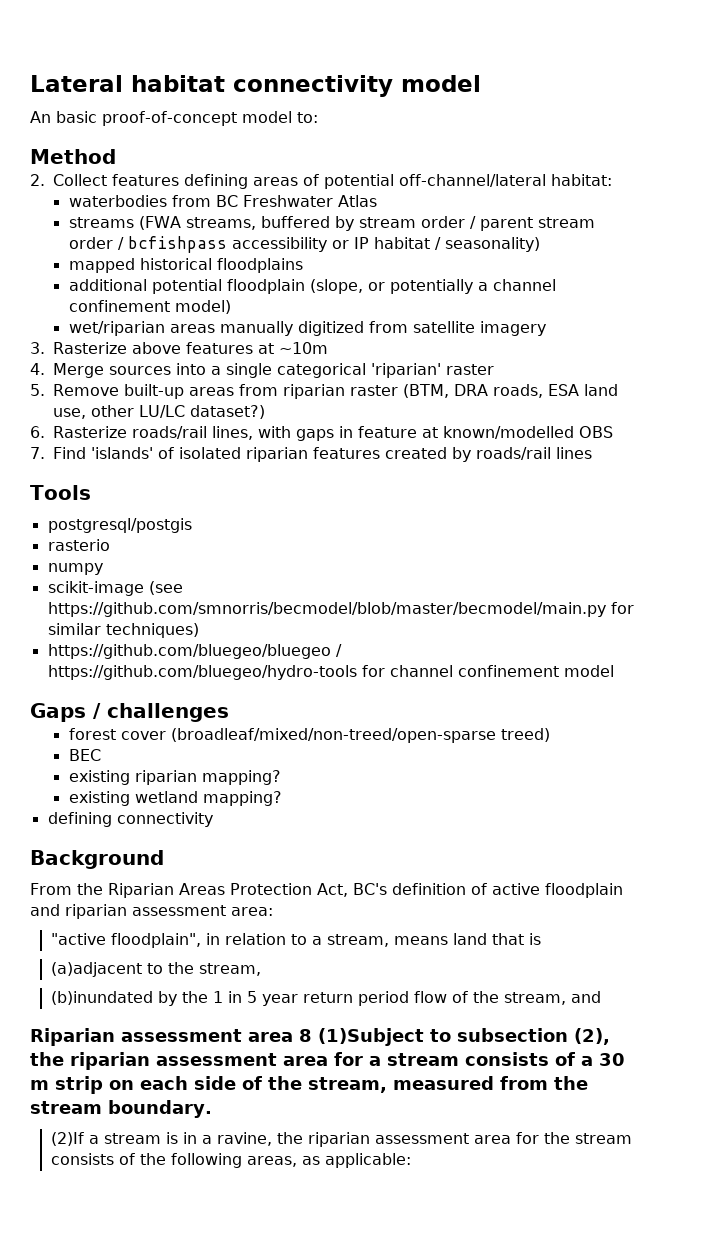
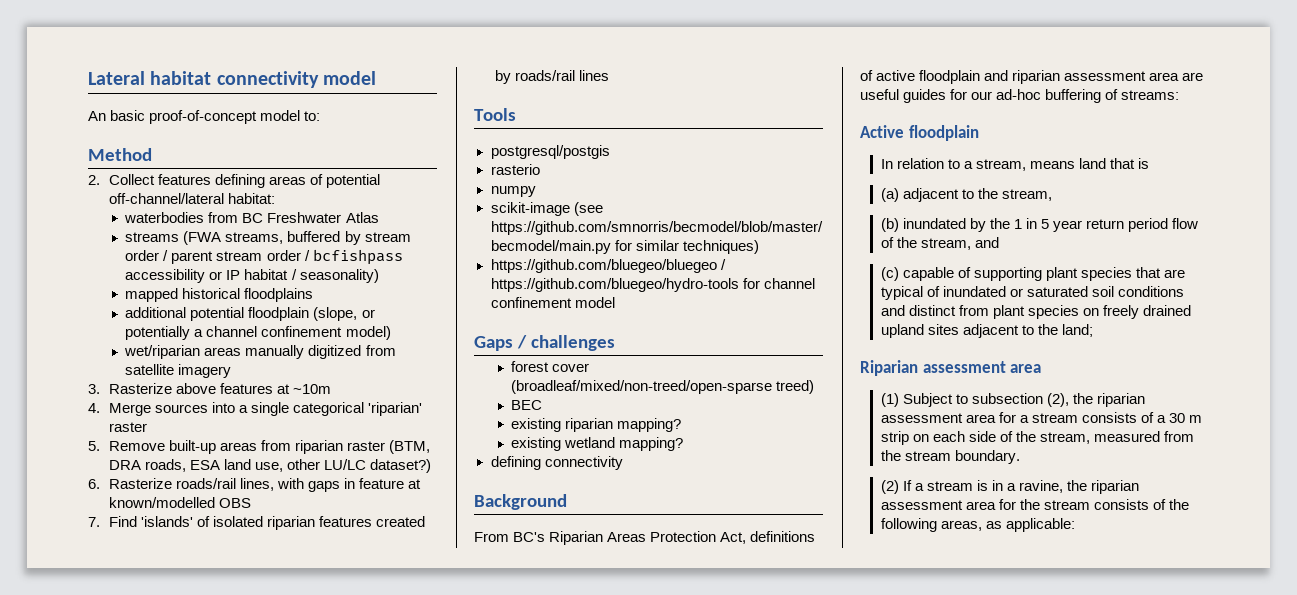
- From the Riparian Areas Protection Act, BC's definition of active floodplain and riparian assessment area:
- "active floodplain", in relation to a stream, means land that is
+ From BC's Riparian Areas Protection Act, definitions of active floodplain and riparian assessment area are useful guides for our ad-hoc buffering of streams:
+ Active floodplain
+ In relation to a stream, means land that is
- (a)adjacent to the stream,
+ (a) adjacent to the stream,
- (b)inundated by the 1 in 5 year return period flow of the stream, and
+ (b) inundated by the 1 in 5 year return period flow of the stream, and
+ (c) capable of supporting plant species that are typical of inundated or saturated soil conditions and distinct from plant species on freely drained upland sites adjacent to the land;
- Riparian assessment area 8 (1)Subject to subsection (2), the riparian assessment area for a stream consists of a 30 m strip on each side of the stream, measured from the stream boundary.
+ Riparian assessment area
+ (1) Subject to subsection (2), the riparian assessment area for a stream consists of a 30 m strip on each side of the stream, measured from the stream boundary.
- (2)If a stream is in a ravine, the riparian assessment area for the stream consists of the following areas, as applicable:
+ (2) If a stream is in a ravine, the riparian assessment area for the stream consists of the following areas, as applicable:

